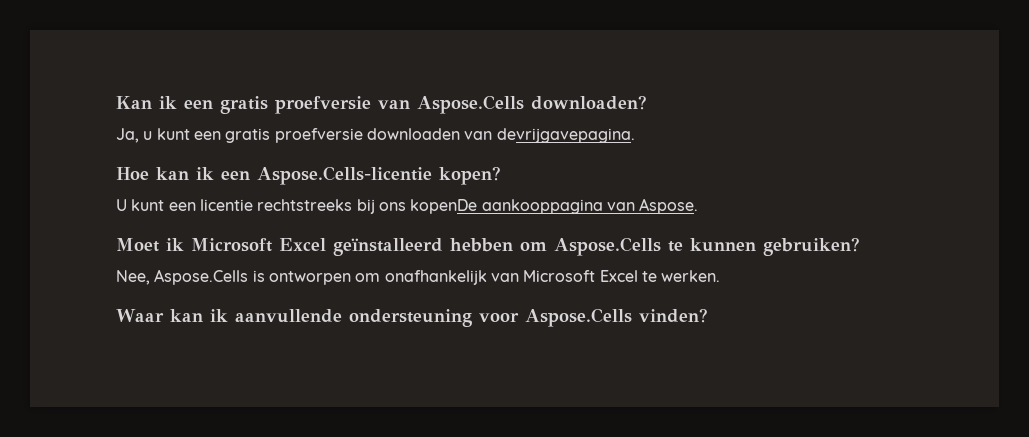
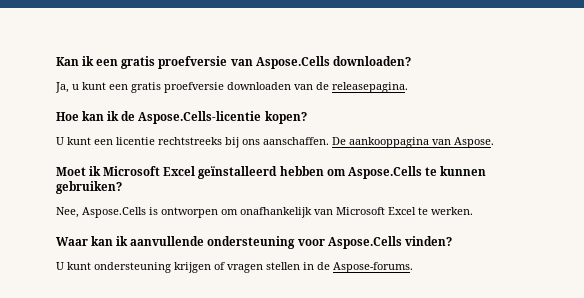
- Ja, u kunt een gratis proefversie downloaden van devrijgavepagina.
+ Ja, u kunt een gratis proefversie downloaden van de releasepagina.
- Hoe kan ik een Aspose.Cells-licentie kopen?
+ Hoe kan ik de Aspose.Cells-licentie kopen?
- U kunt een licentie rechtstreeks bij ons kopenDe aankooppagina van Aspose.
+ U kunt een licentie rechtstreeks bij ons aanschaffen. De aankooppagina van Aspose.
+ U kunt ondersteuning krijgen of vragen stellen in de Aspose-forums.

